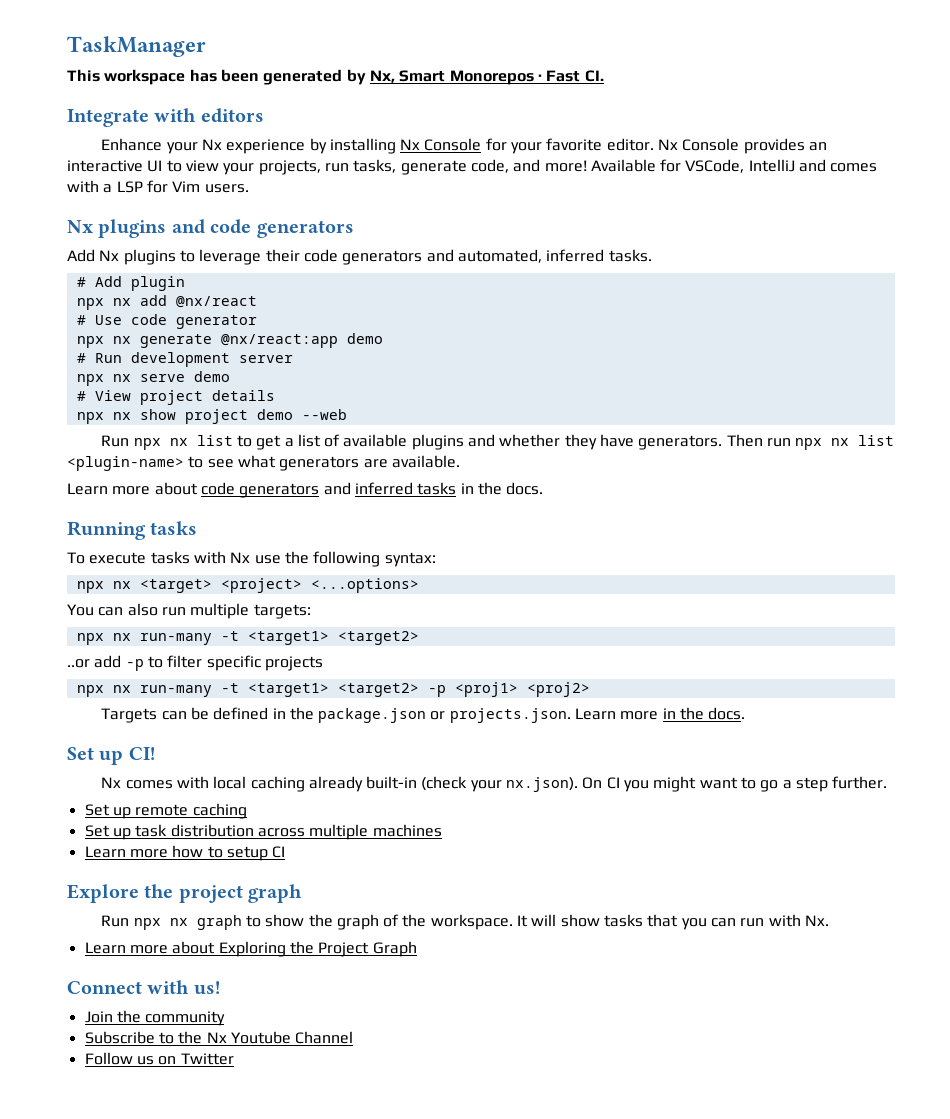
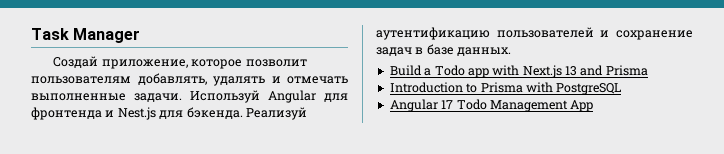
- TaskManager
- This workspace has been generated by Nx, Smart Monorepos · Fast CI.
- Integrate with editors
- Enhance your Nx experience by installing Nx Console for your favorite editor. Nx Console provides an interactive UI to view your projects, run tasks, generate code, and more! Available for VSCode, IntelliJ and comes with a LSP for Vim users.
- Nx plugins and code generators
- Add Nx plugins to leverage their code generators and automated, inferred tasks.
- # Add plugin
- npx nx add @nx/react
- # Use code generator
- npx nx generate @nx/react:app demo
- # Run development server
- npx nx serve demo
- # View project details
- npx nx show project demo --web
- Run npx nx list to get a list of available plugins and whether they have generators. Then run npx nx list <plugin-name> to see what generators are available.
- Learn more about code generators and inferred tasks in the docs.
- Running tasks
- To execute tasks with Nx use the following syntax:
- npx nx <target> <project> <...options>
- You can also run multiple targets:
- npx nx run-many -t <target1> <target2>
- ..or add -p to filter specific projects
- npx nx run-many -t <target1> <target2> -p <proj1> <proj2>
- Targets can be defined in the package.json or projects.json. Learn more in the docs.
- Set up CI!
- Nx comes with local caching already built-in (check your nx.json). On CI you might want to go a step further.
- Set up remote caching
- Set up task distribution across multiple machines
- Learn more how to setup CI
- Explore the project graph
- Run npx nx graph to show the graph of the workspace. It will show tasks that you can run with Nx.
- Learn more about Exploring the Project Graph
- Connect with us!
- Join the community
- Subscribe to the Nx Youtube Channel
- Follow us on Twitter
+ Task Manager
+ Создай приложение, которое позволит пользователям добавлять, удалять и отмечать выполненные задачи. Используй Angular для фронтенда и Nest.js для бэкенда. Реализуй аутентификацию пользователей и сохранение задач в базе данных.
+ Build a Todo app with Next.js 13 and Prisma
+ Introduction to Prisma with PostgreSQL
+ Angular 17 Todo Management App

